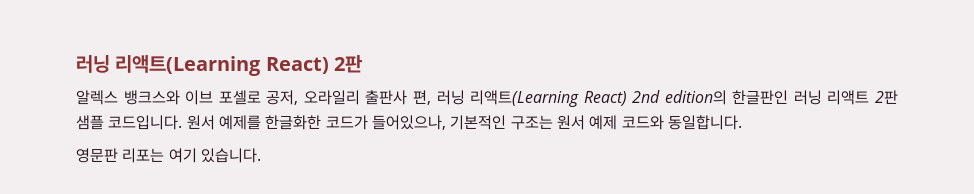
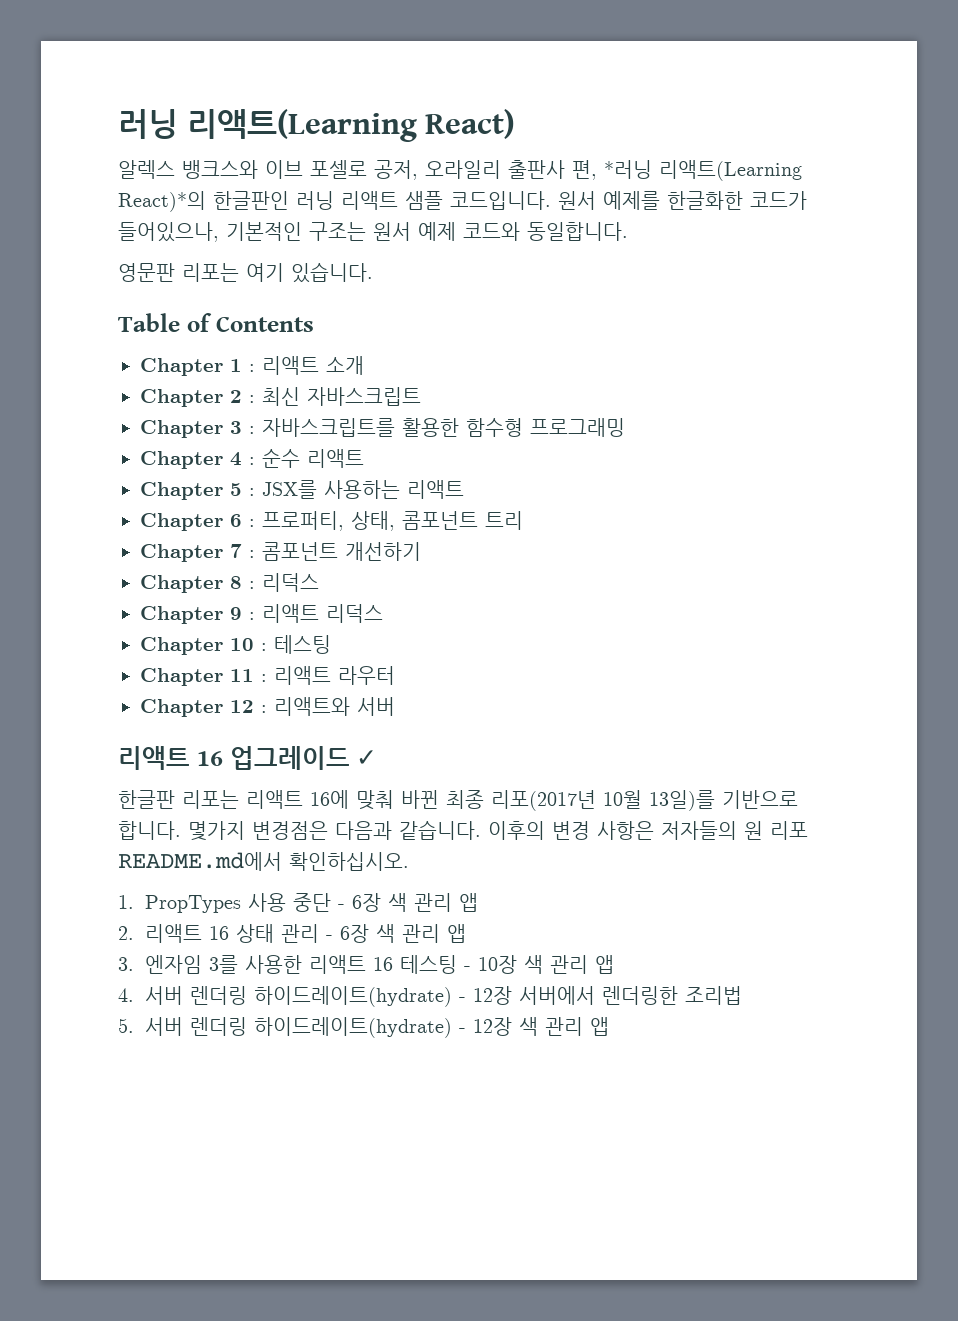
- 러닝 리액트(Learning React) 2판
+ 러닝 리액트(Learning React)
- 알렉스 뱅크스와 이브 포셀로 공저, 오라일리 출판사 편, 러닝 리액트(Learning React) 2nd edition의 한글판인 러닝 리액트 2판 샘플 코드입니다.
+ 알렉스 뱅크스와 이브 포셀로 공저, 오라일리 출판사 편, *러닝 리액트(Learning React)*의 한글판인 러닝 리액트 샘플 코드입니다.
+ Table of Contents
+ Chapter 1 : 리액트 소개
+ Chapter 2 : 최신 자바스크립트
+ Chapter 3 : 자바스크립트를 활용한 함수형 프로그래밍
+ Chapter 4 : 순수 리액트
+ Chapter 5 : JSX를 사용하는 리액트
+ Chapter 6 : 프로퍼티, 상태, 콤포넌트 트리
+ Chapter 7 : 콤포넌트 개선하기
+ Chapter 8 : 리덕스
+ Chapter 9 : 리액트 리덕스
+ Chapter 10 : 테스팅
+ Chapter 11 : 리액트 라우터
+ Chapter 12 : 리액트와 서버
+ 리액트 16 업그레이드 ✓
+ 한글판 리포는 리액트 16에 맞춰 바뀐 최종 리포(2017년 10월 13일)를 기반으로 합니다. 몇가지 변경점은 다음과 같습니다. 이후의 변경 사항은 저자들의 원 리포 README.md에서 확인하십시오.
+ 1. PropTypes 사용 중단 - 6장 색 관리 앱
+ 2. 리액트 16 상태 관리 - 6장 색 관리 앱
+ 3. 엔자임 3를 사용한 리액트 16 테스팅 - 10장 색 관리 앱
+ 4. 서버 렌더링 하이드레이트(hydrate) - 12장 서버에서 렌더링한 조리법
+ 5. 서버 렌더링 하이드레이트(hydrate) - 12장 색 관리 앱

